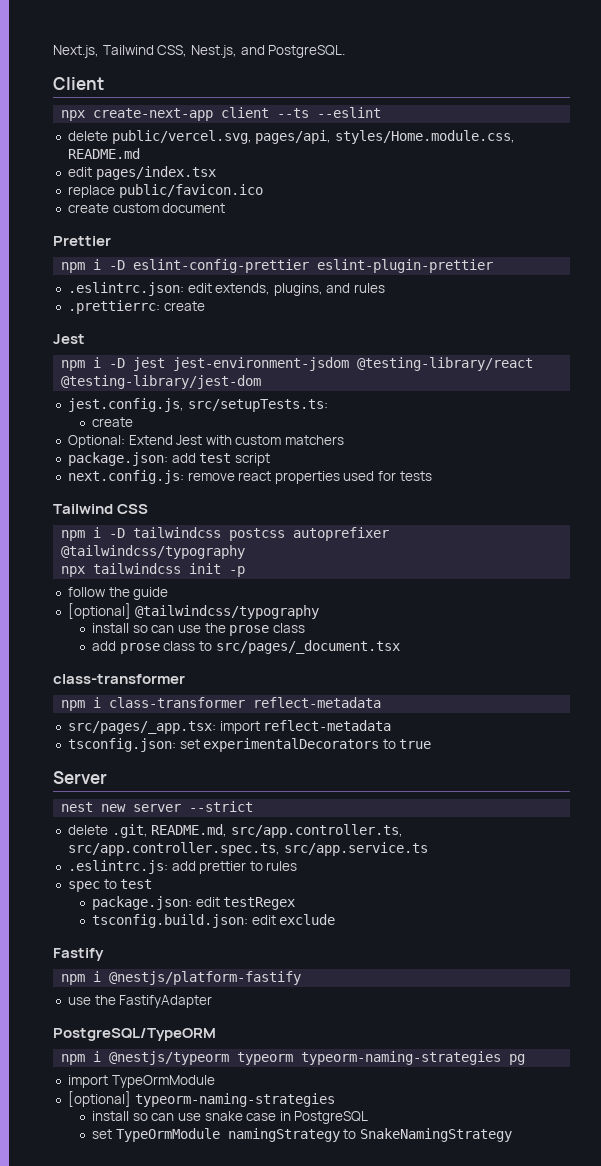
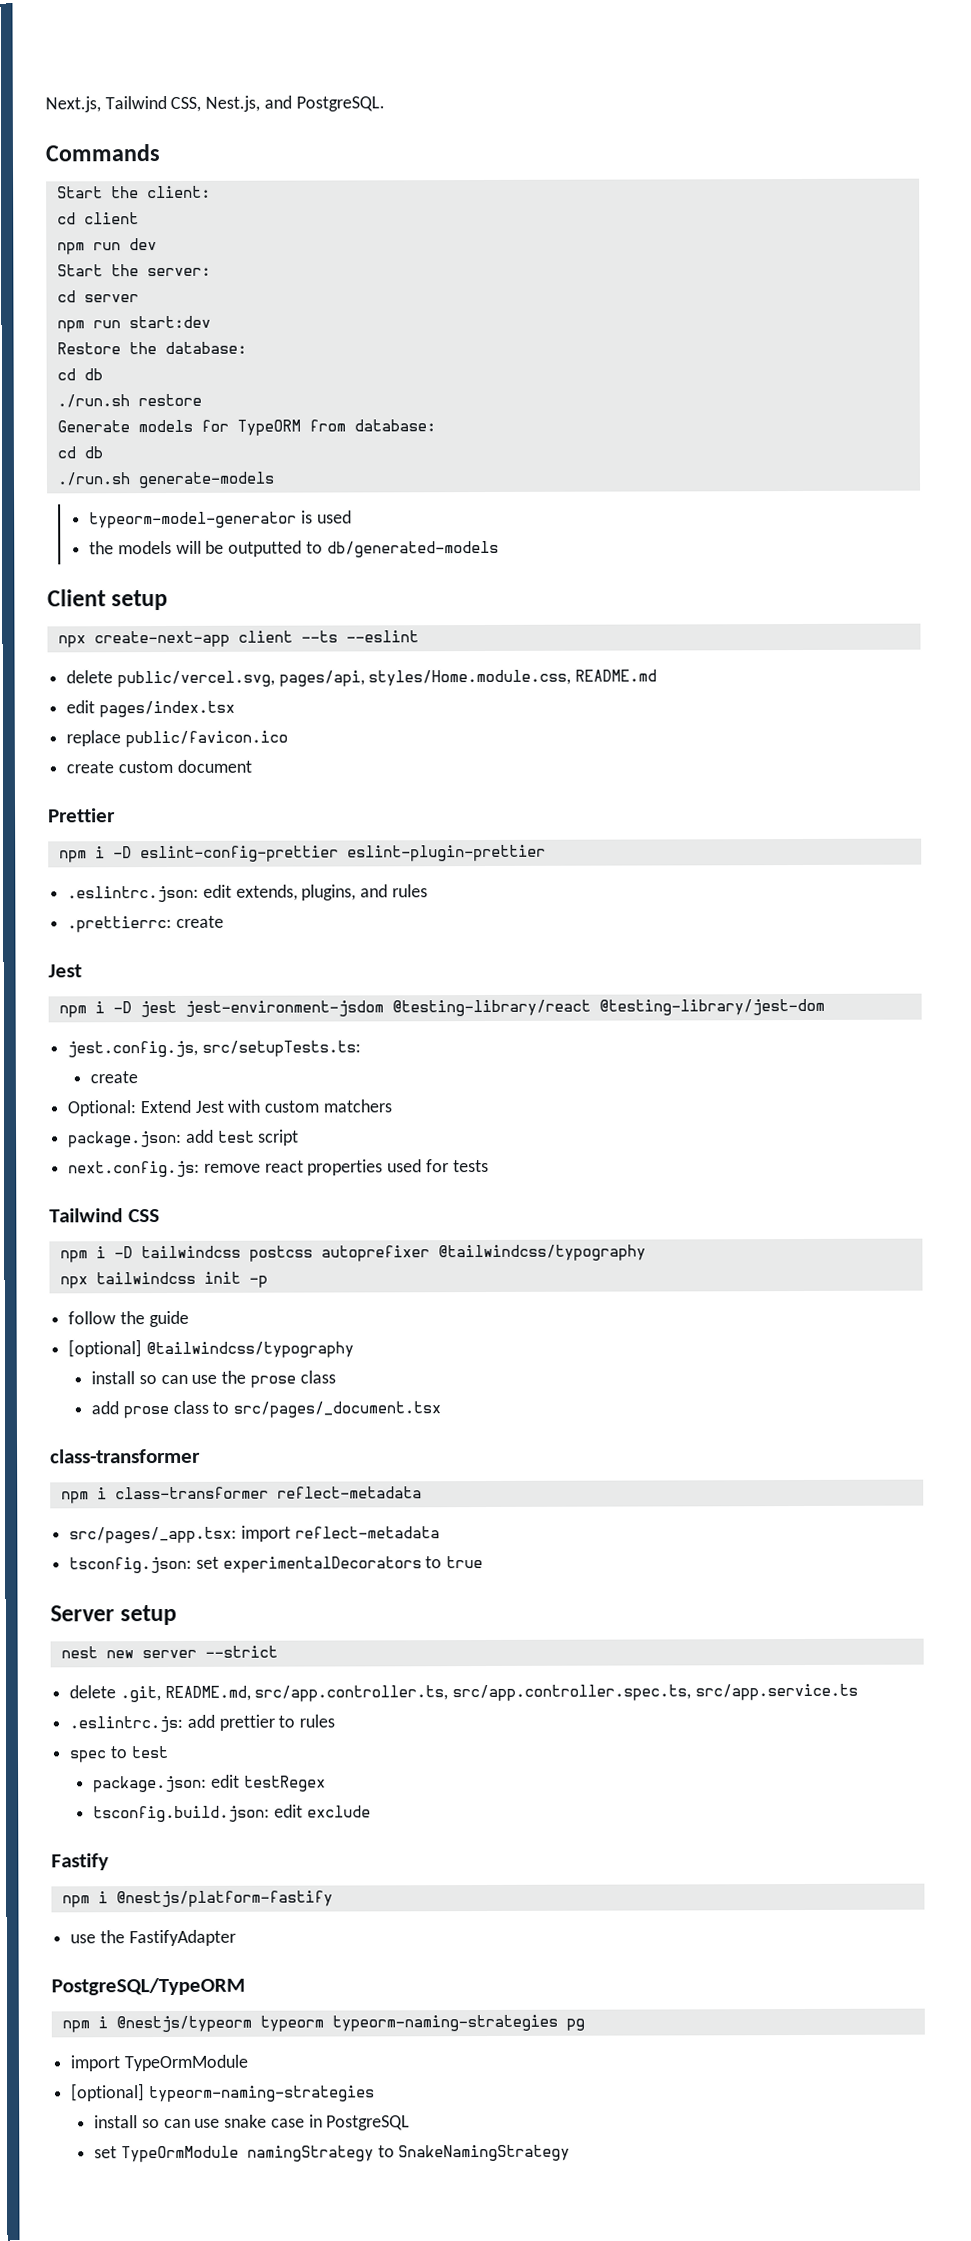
+ Commands
+ Start the client:
+ cd client
+ npm run dev
+ Start the server:
+ cd server
+ npm run start:dev
+ Restore the database:
+ cd db
+ ./run.sh restore
+ Generate models for TypeORM from database:
+ cd db
+ ./run.sh generate-models
+ typeorm-model-generator is used
+ the models will be outputted to db/generated-models
- Client
+ Client setup
- Server
+ Server setup

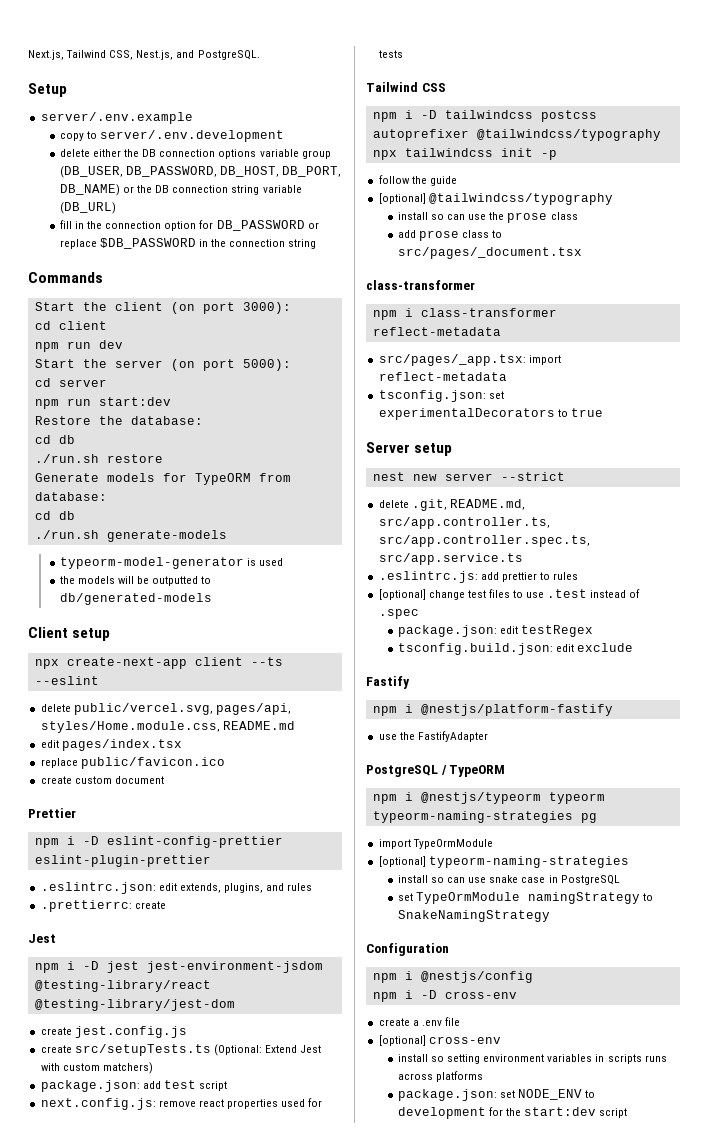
+ Setup
+ server/.env.example
+ copy to server/.env.development
+ delete either the DB connection options variable group (DB_USER, DB_PASSWORD, DB_HOST, DB_PORT, DB_NAME) or the DB connection string variable (DB_URL)
+ fill in the connection option for DB_PASSWORD or replace $DB_PASSWORD in the connection string
- Start the client:
+ Start the client (on port 3000):
- Start the server:
+ Start the server (on port 5000):
- jest.config.js, src/setupTests.ts:
- create
- Optional: Extend Jest with custom matchers
+ create jest.config.js
+ create src/setupTests.ts (Optional: Extend Jest with custom matchers)
- spec to test
+ [optional] change test files to use .test instead of .spec
- PostgreSQL/TypeORM
+ PostgreSQL / TypeORM
+ Configuration
+ npm i @nestjs/config
+ npm i -D cross-env
+ create a .env file
+ [optional] cross-env
+ install so setting environment variables in scripts runs across platforms
+ package.json: set NODE_ENV to development for the start:dev script

